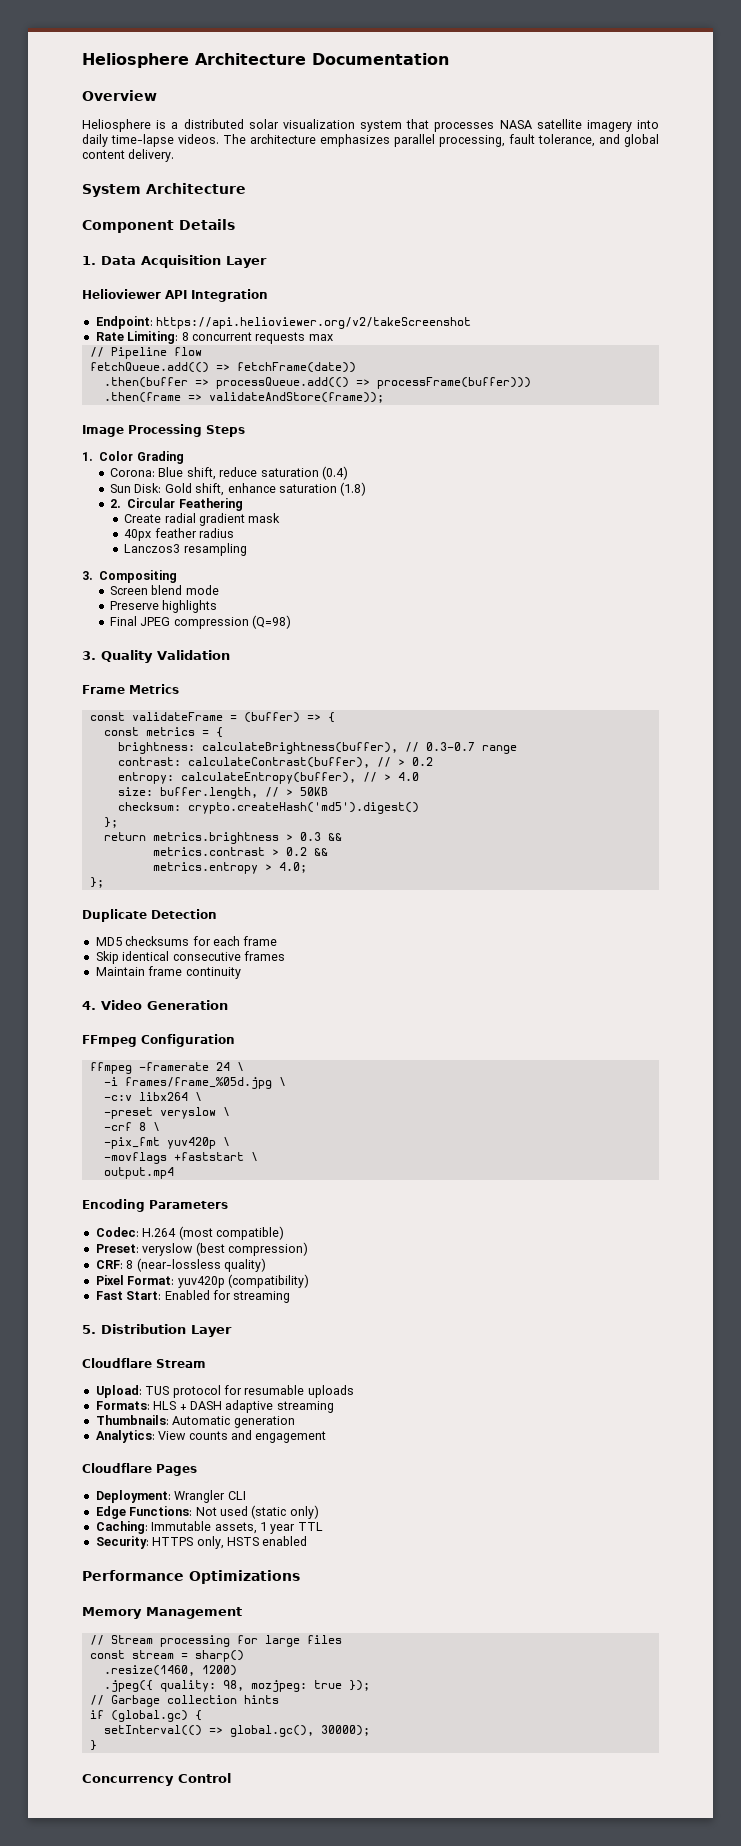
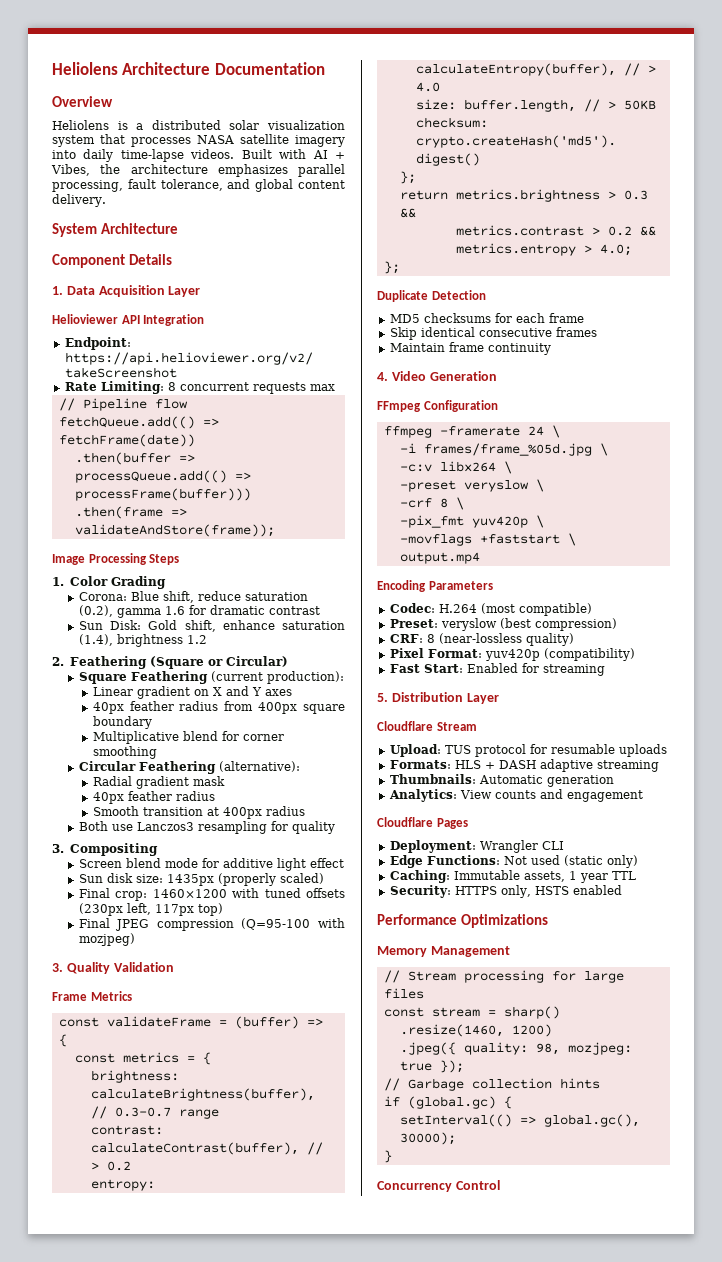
- Heliosphere Architecture Documentation
+ Heliolens Architecture Documentation
- Heliosphere is a distributed solar visualization system that processes NASA satellite imagery into daily time-lapse videos.
+ Heliolens is a distributed solar visualization system that processes NASA satellite imagery into daily time-lapse videos.
- The architecture emphasizes parallel processing, fault tolerance, and global content delivery.
+ Built with AI + Vibes, the architecture emphasizes parallel processing, fault tolerance, and global content delivery.
- Corona: Blue shift, reduce saturation (0.4)
+ Corona: Blue shift, reduce saturation (0.2), gamma 1.6 for dramatic contrast
- Sun Disk: Gold shift, enhance saturation (1.8)
- 2. Circular Feathering
- Create radial gradient mask
+ Sun Disk: Gold shift, enhance saturation (1.4), brightness 1.2
+ 2. Feathering (Square or Circular)
+ Square Feathering (current production):
+ Linear gradient on X and Y axes
+ 40px feather radius from 400px square boundary
+ Multiplicative blend for corner smoothing
+ Circular Feathering (alternative):
+ Radial gradient mask
- Lanczos3 resampling
+ Smooth transition at 400px radius
+ Both use Lanczos3 resampling for quality
- Screen blend mode
- Preserve highlights
+ Screen blend mode for additive light effect
+ Sun disk size: 1435px (properly scaled)
+ Final crop: 1460×1200 with tuned offsets (230px left, 117px top)
- Final JPEG compression (Q=98)
+ Final JPEG compression (Q=95-100 with mozjpeg)

